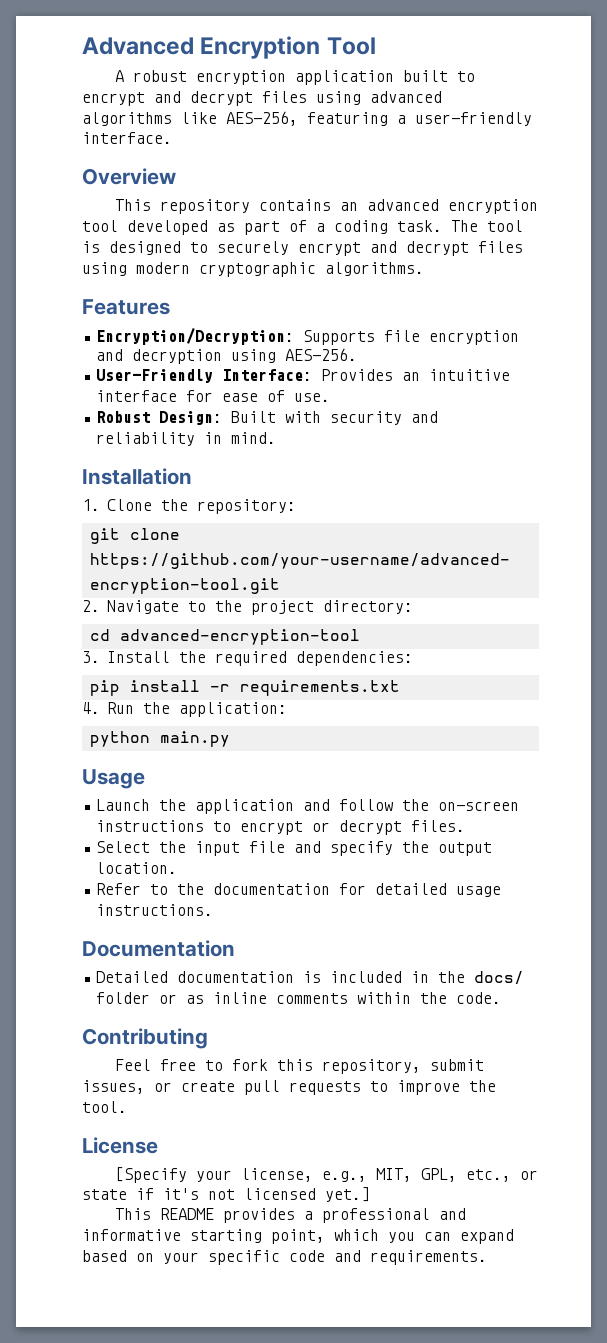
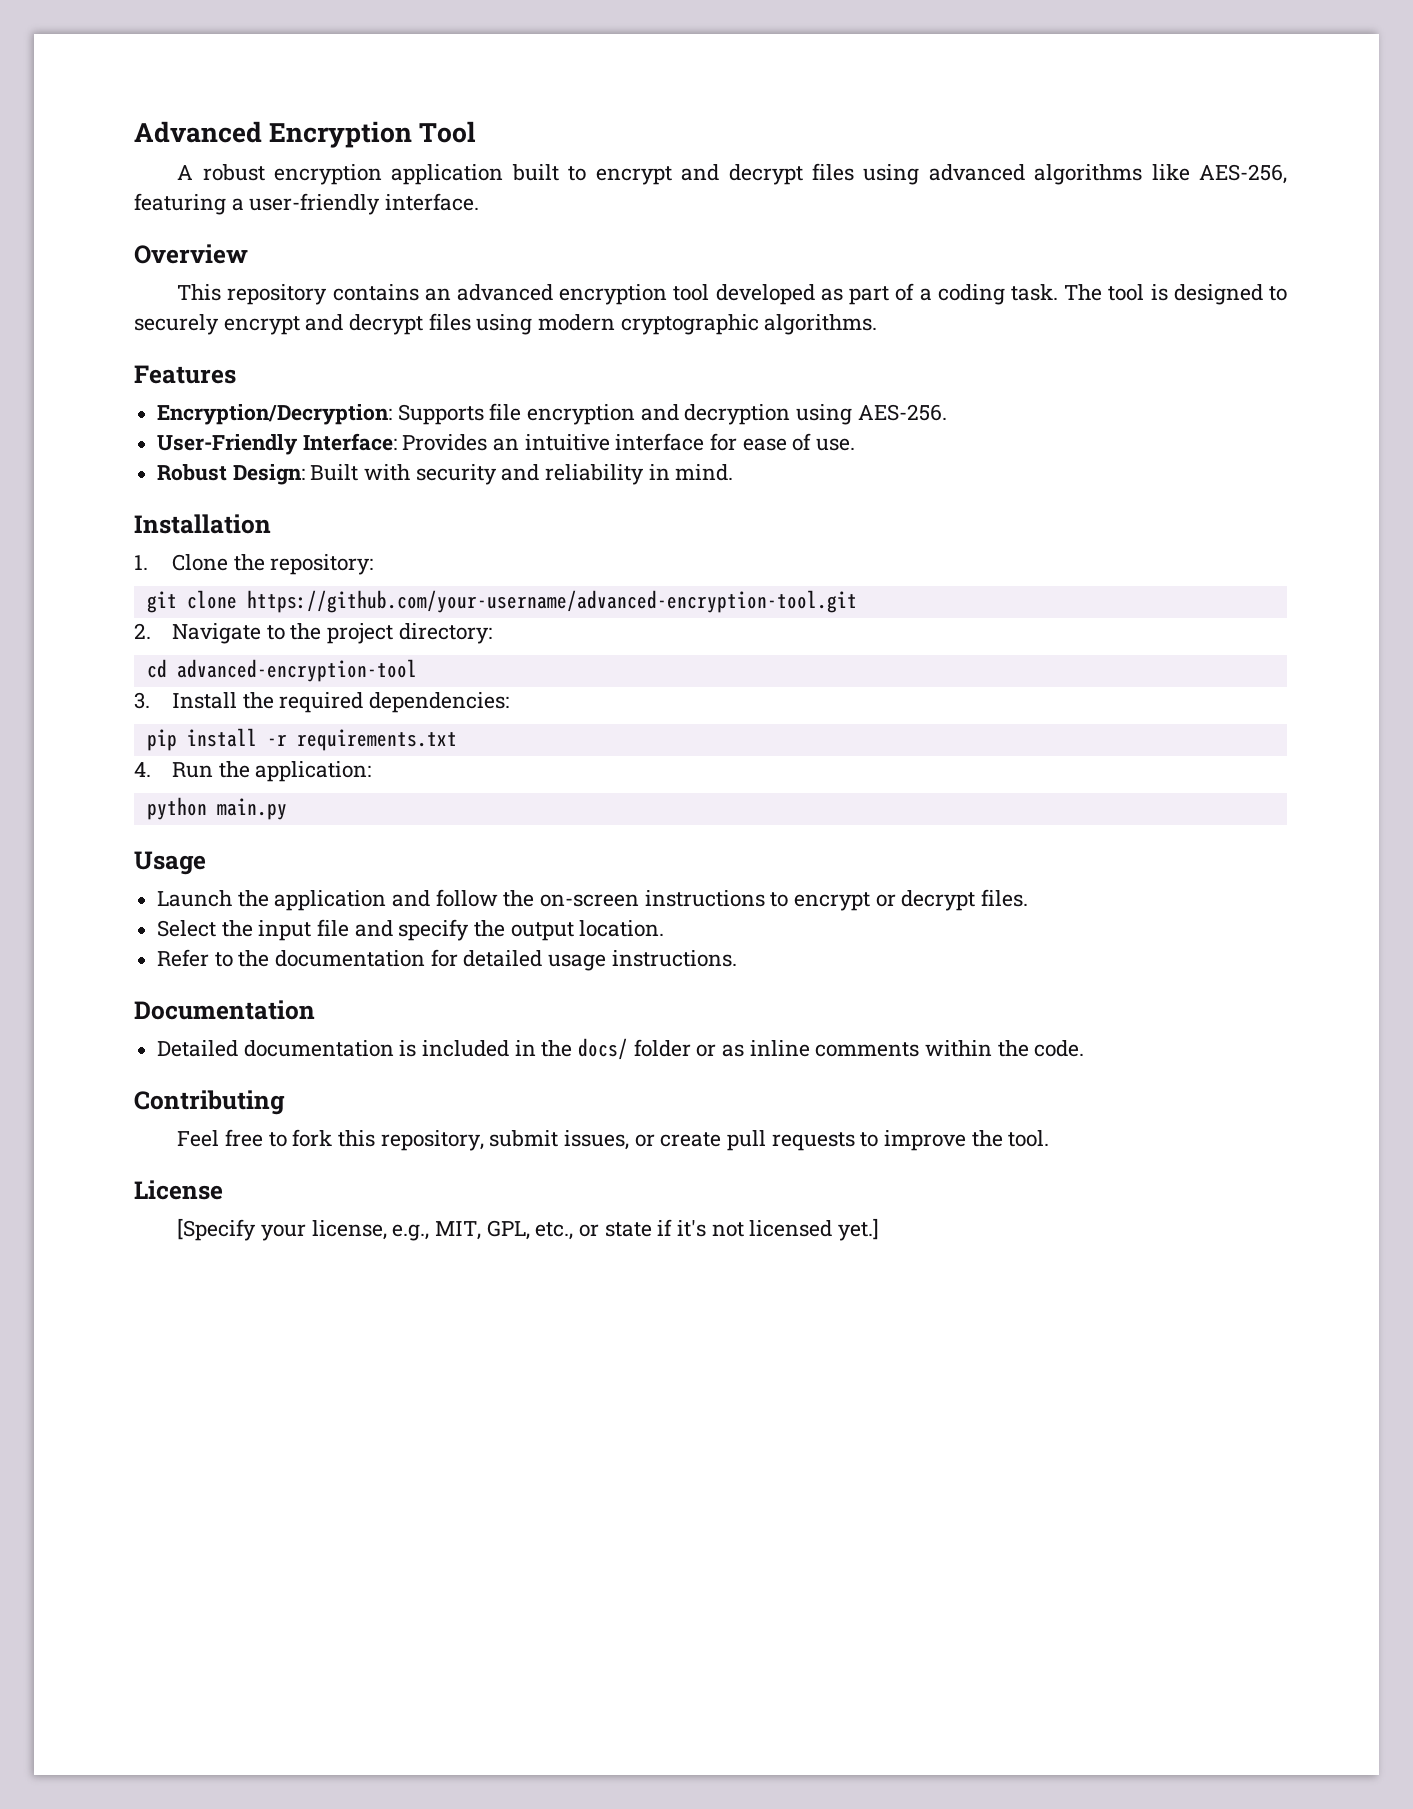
- This README provides a professional and informative starting point, which you can expand based on your specific code and requirements.

